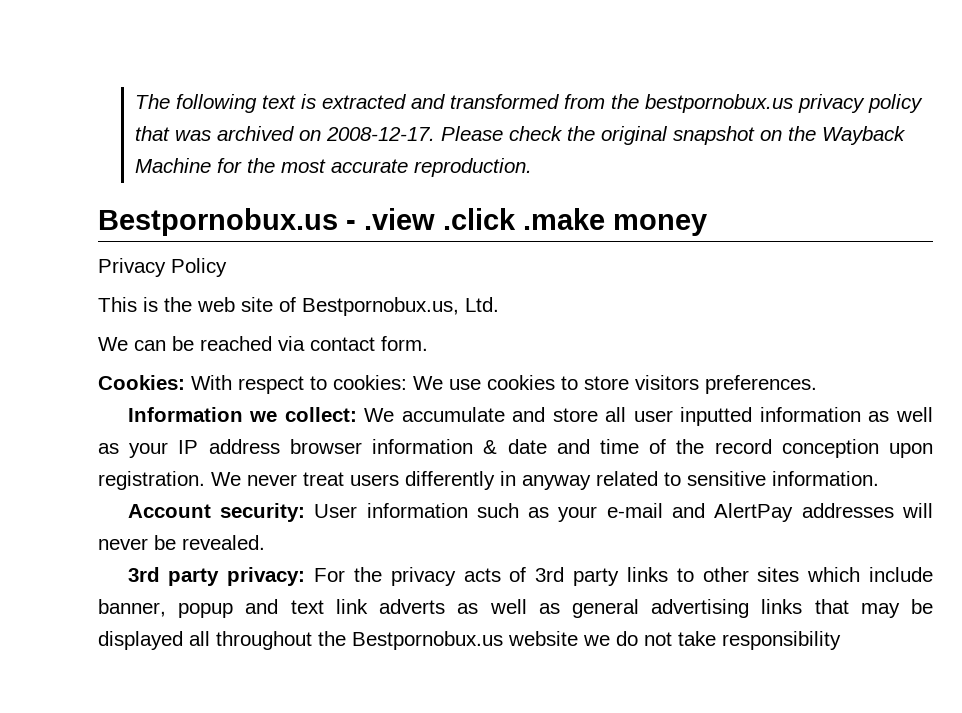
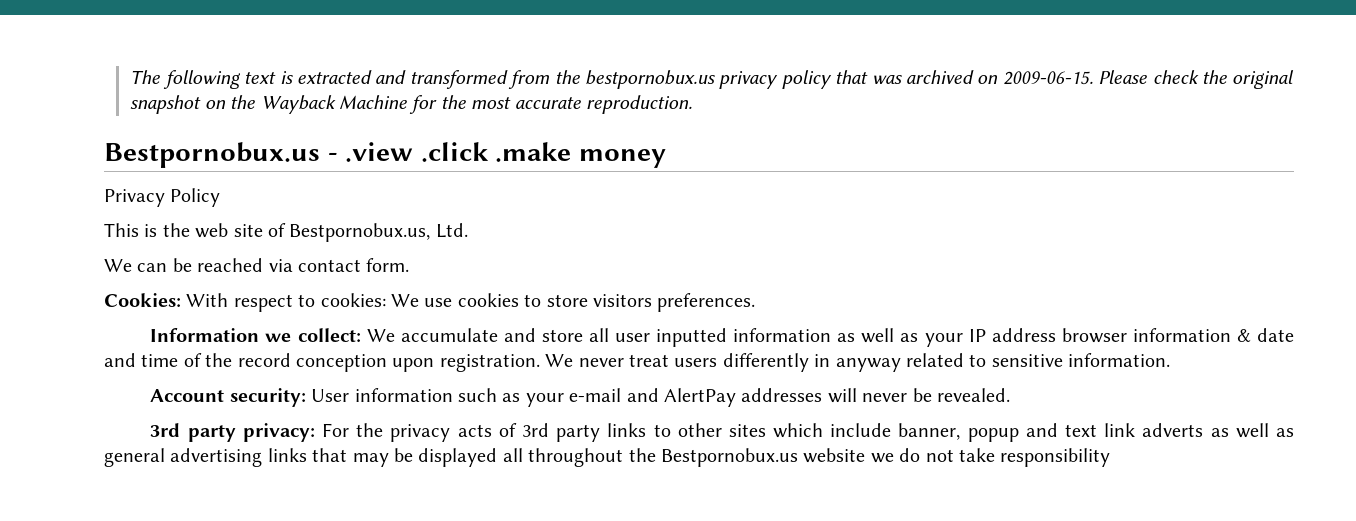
- The following text is extracted and transformed from the bestpornobux.us privacy policy that was archived on 2008-12-17.
+ The following text is extracted and transformed from the bestpornobux.us privacy policy that was archived on 2009-06-15.

